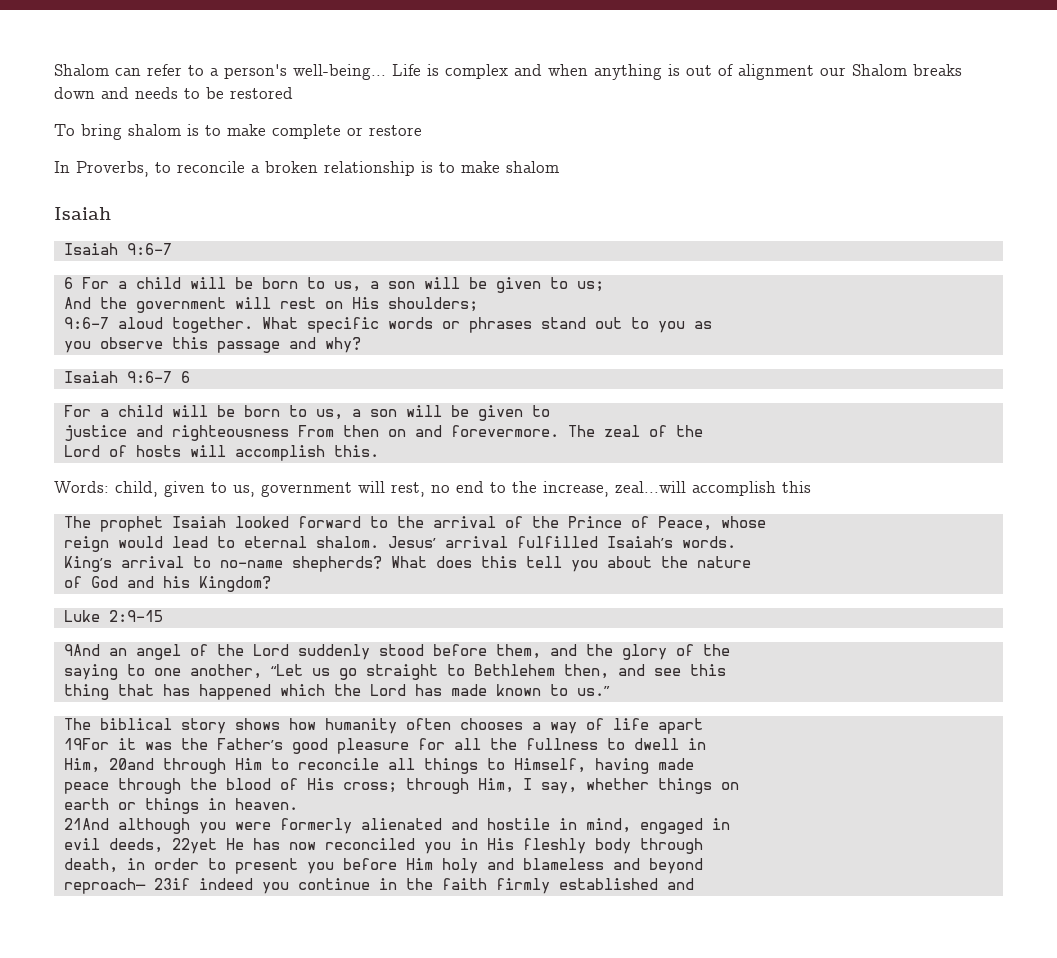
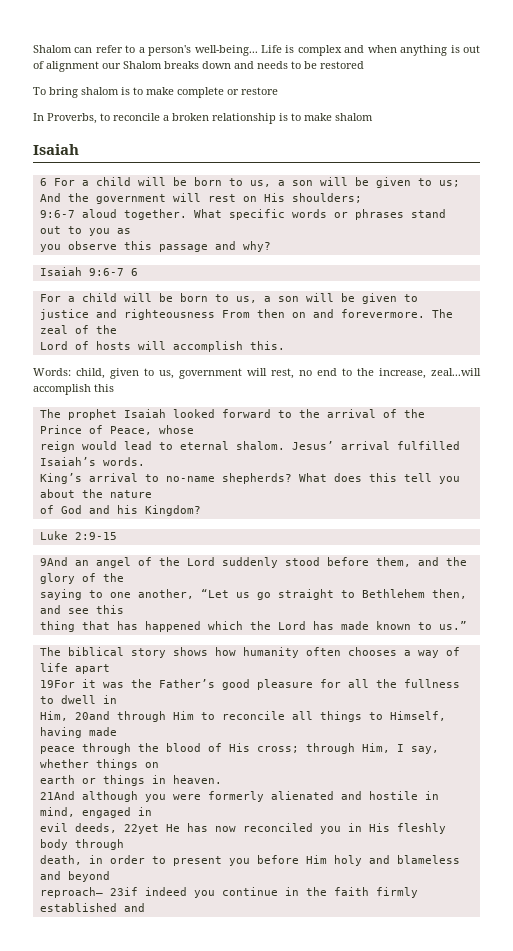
  In Proverbs, to reconcile a broken relationship is to make shalom
  Isaiah
- Isaiah 9:6-7

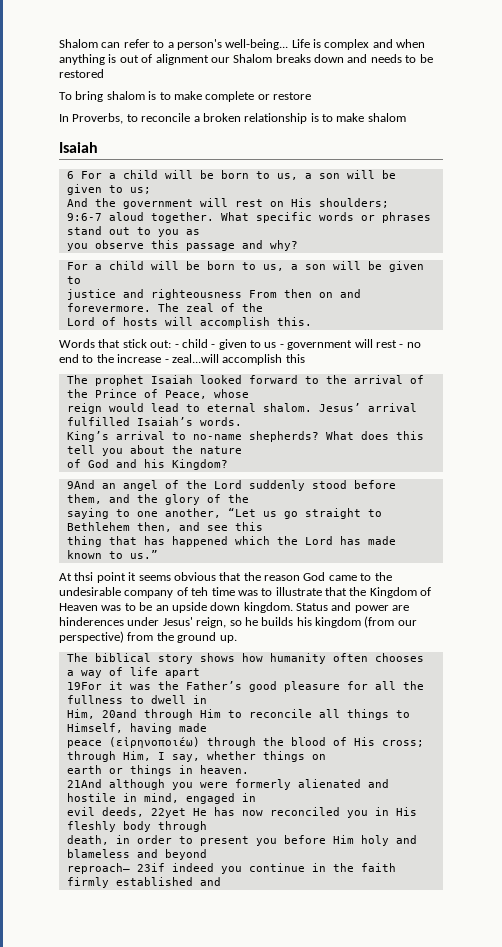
- Isaiah 9:6-7 6
- Words: child, given to us, government will rest, no end to the increase, zeal...will accomplish this
+ Words that stick out: - child - given to us - government will rest - no end to the increase - zeal...will accomplish this
- Luke 2:9-15
+ At thsi point it seems obvious that the reason God came to the undesirable company of teh time was to illustrate that the Kingdom of Heaven was to be an upside down kingdom. Status and power are hinderences under Jesus' reign, so he builds his kingdom (from our perspective) from the ground up.
- peace through the blood of His cross; through Him, I say, whether things on
+ peace (εἰρηνοποιέω) through the blood of His cross; through Him, I say, whether things on

